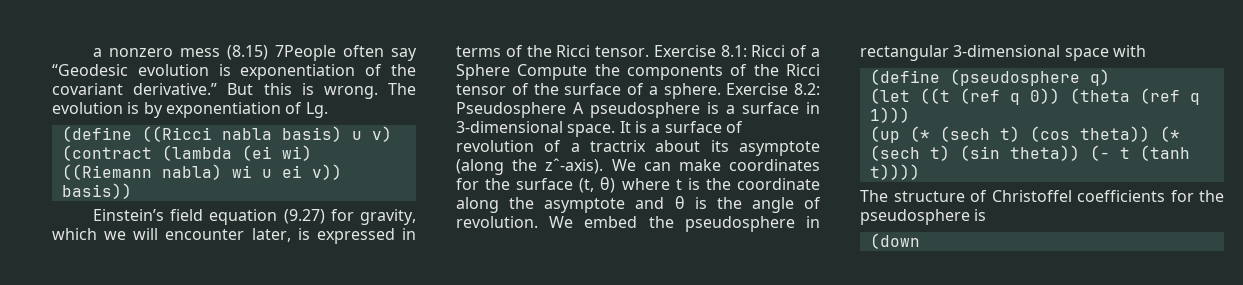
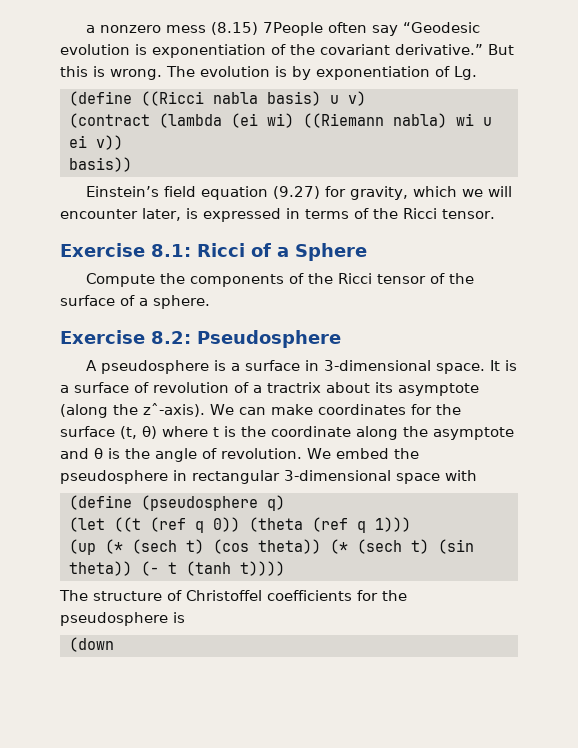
- Einstein’s field equation (9.27) for gravity, which we will encounter later, is expressed in terms of the Ricci tensor. Exercise 8.1: Ricci of a Sphere Compute the components of the Ricci tensor of the surface of a sphere. Exercise 8.2: Pseudosphere A pseudosphere is a surface in 3-dimensional space.
+ Einstein’s field equation (9.27) for gravity, which we will encounter later, is expressed in terms of the Ricci tensor.
+ Exercise 8.1: Ricci of a Sphere
+ Compute the components of the Ricci tensor of the surface of a sphere.
+ Exercise 8.2: Pseudosphere
+ A pseudosphere is a surface in 3-dimensional space.

